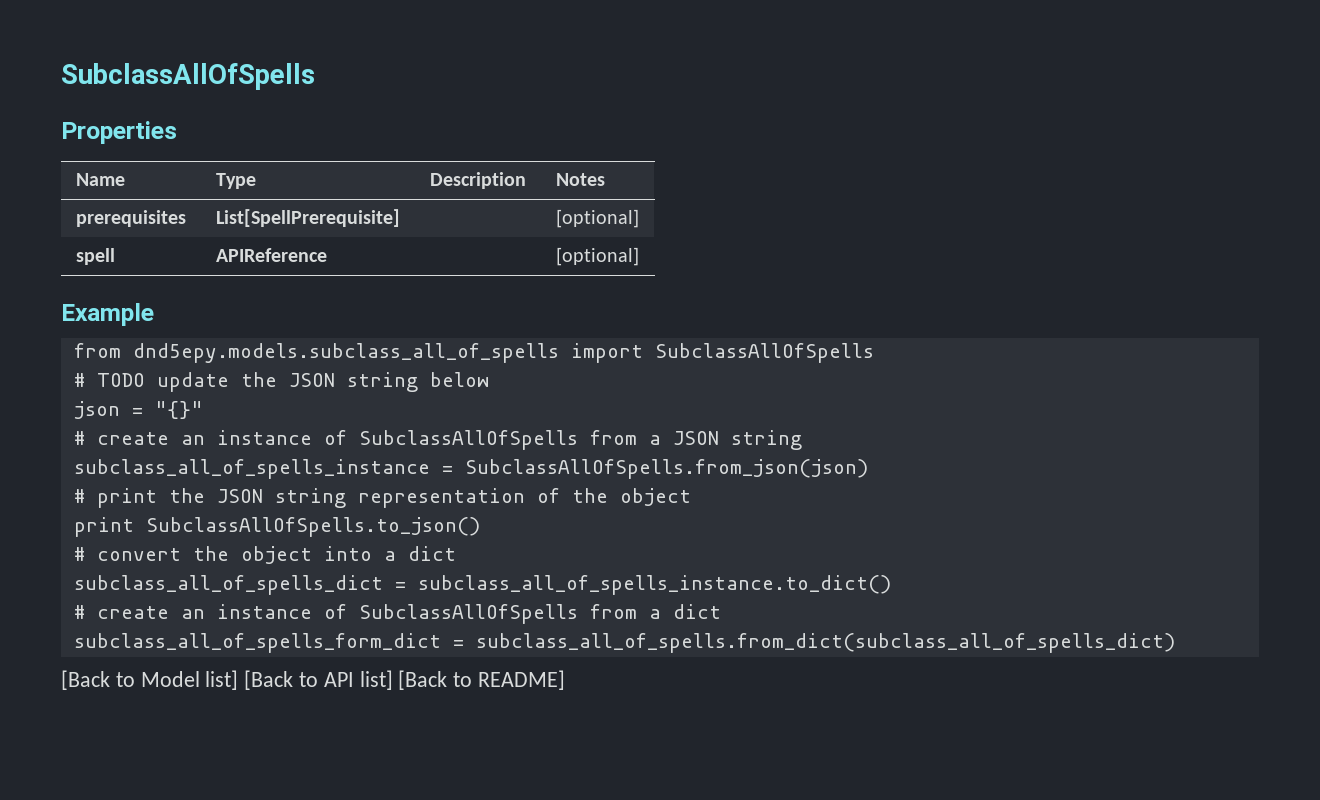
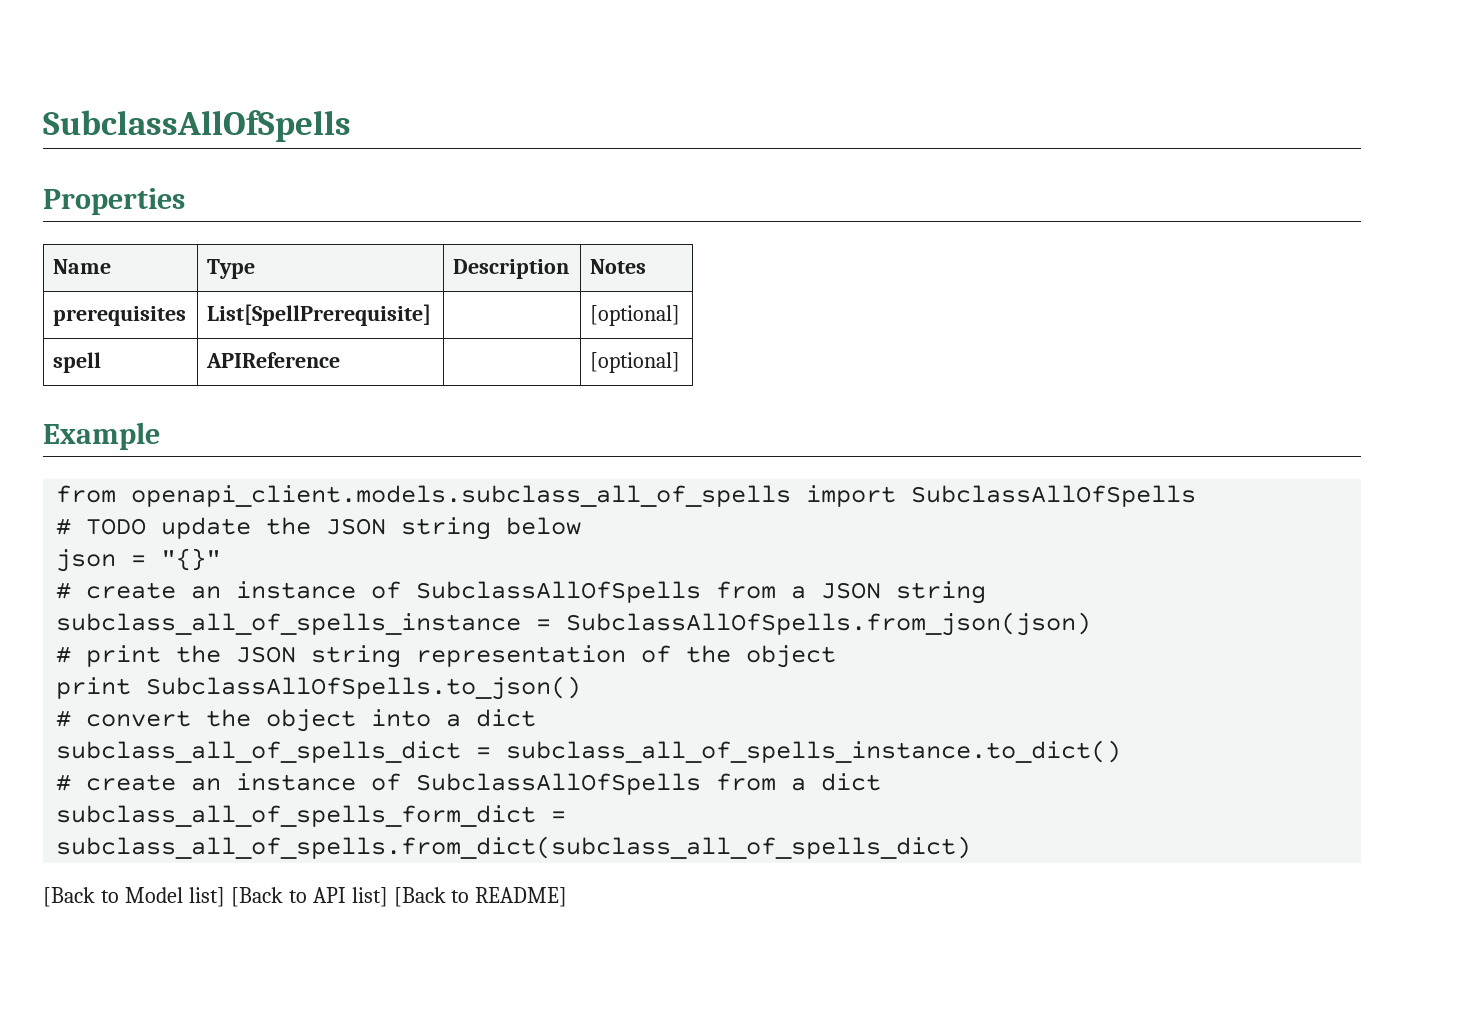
- from dnd5epy.models.subclass_all_of_spells import SubclassAllOfSpells
+ from openapi_client.models.subclass_all_of_spells import SubclassAllOfSpells

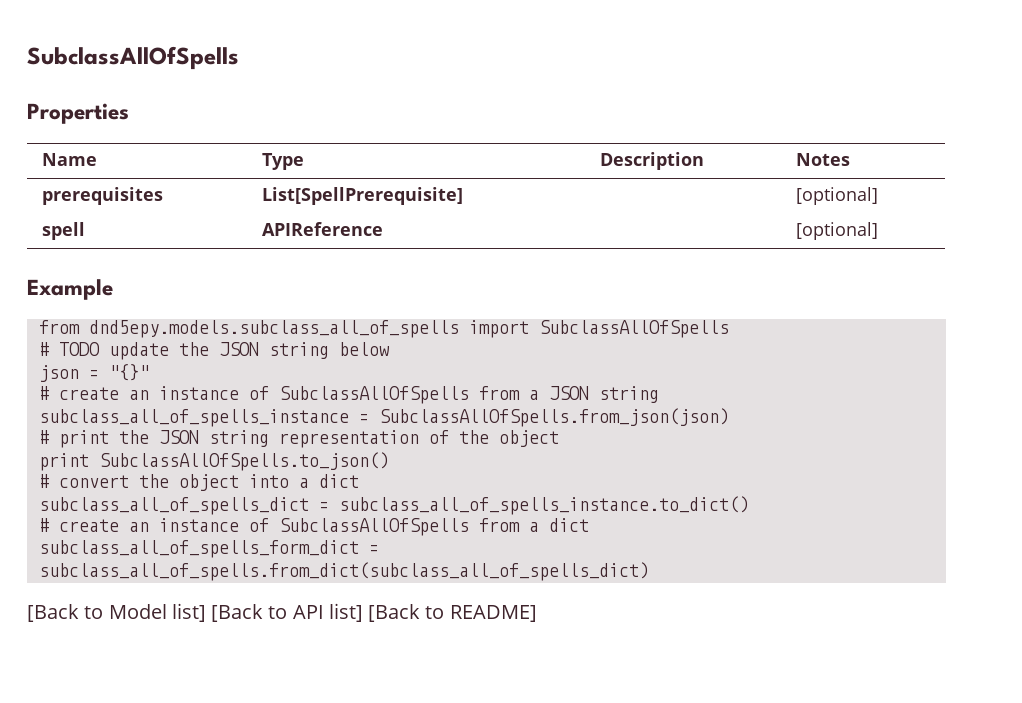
- from openapi_client.models.subclass_all_of_spells import SubclassAllOfSpells
+ from dnd5epy.models.subclass_all_of_spells import SubclassAllOfSpells

